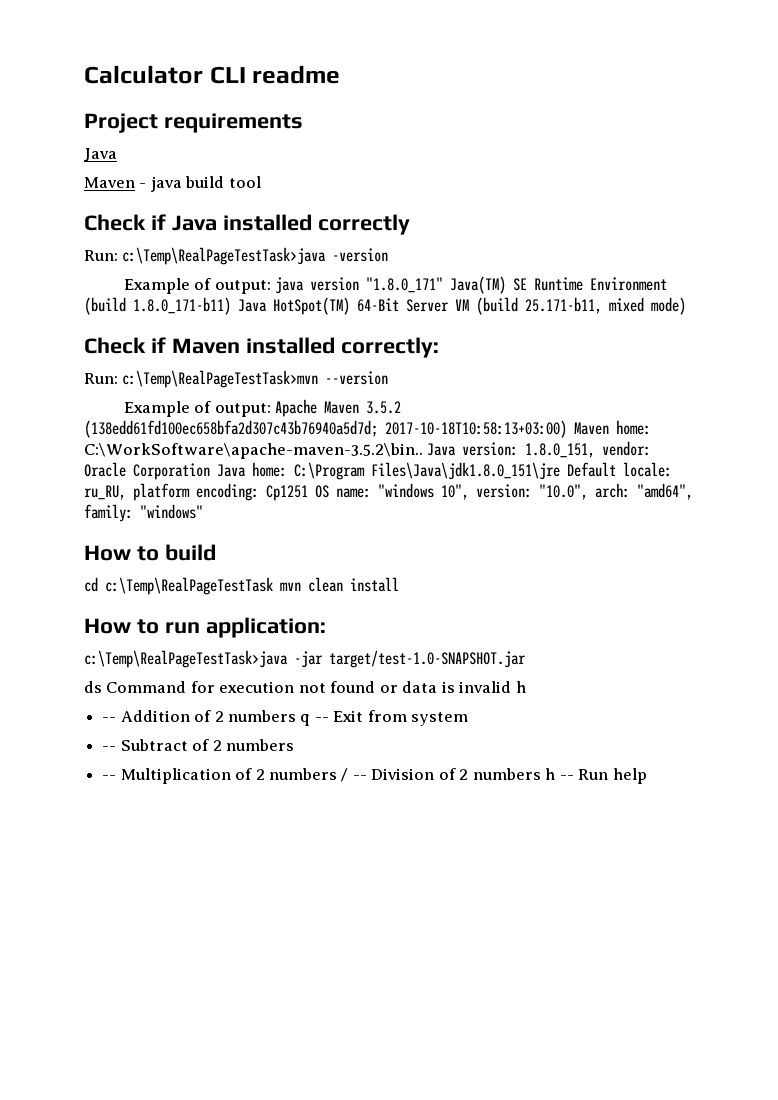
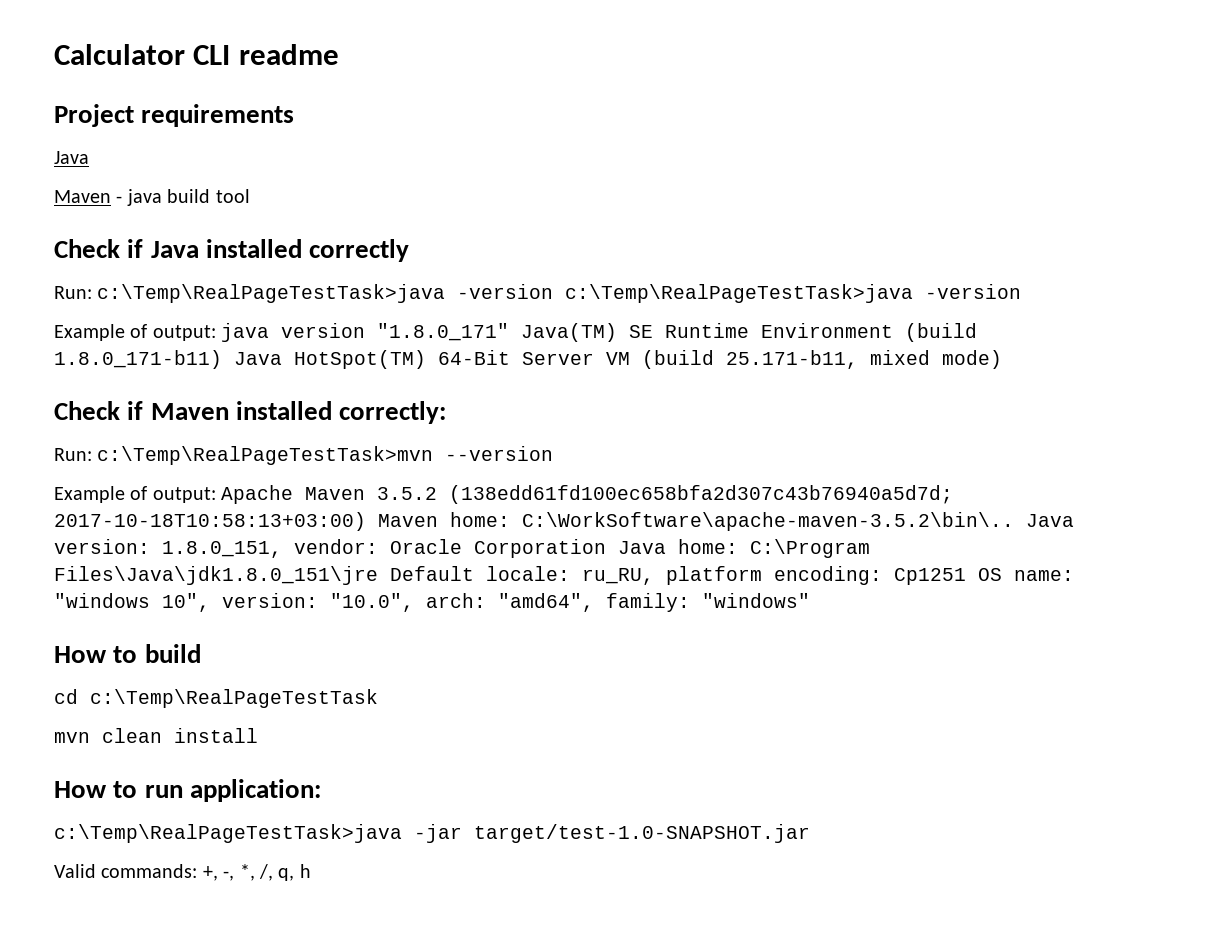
- Run: c:\Temp\RealPageTestTask>java -version
+ Run: c:\Temp\RealPageTestTask>java -version c:\Temp\RealPageTestTask>java -version
- Example of output: Apache Maven 3.5.2 (138edd61fd100ec658bfa2d307c43b76940a5d7d; 2017-10-18T10:58:13+03:00) Maven home: C:\WorkSoftware\apache-maven-3.5.2\bin..
+ Example of output: Apache Maven 3.5.2 (138edd61fd100ec658bfa2d307c43b76940a5d7d; 2017-10-18T10:58:13+03:00) Maven home: C:\WorkSoftware\apache-maven-3.5.2\bin\..
- cd c:\Temp\RealPageTestTask mvn clean install
+ cd c:\Temp\RealPageTestTask
+ mvn clean install
- ds Command for execution not found or data is invalid h
- -- Addition of 2 numbers q -- Exit from system
- -- Subtract of 2 numbers
- -- Multiplication of 2 numbers / -- Division of 2 numbers h -- Run help
+ Valid commands: +, -, *, /, q, h

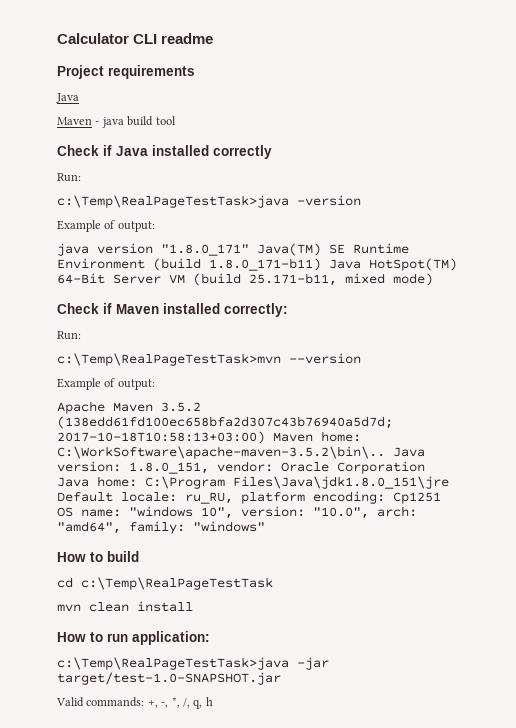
  Check if Java installed correctly
- Run: c:\Temp\RealPageTestTask>java -version c:\Temp\RealPageTestTask>java -version
- Example of output: java version "1.8.0_171" Java(TM) SE Runtime Environment (build 1.8.0_171-b11) Java HotSpot(TM) 64-Bit Server VM (build 25.171-b11, mixed mode)
+ Run:
+ c:\Temp\RealPageTestTask>java -version
+ Example of output:
+ java version "1.8.0_171" Java(TM) SE Runtime Environment (build 1.8.0_171-b11) Java HotSpot(TM) 64-Bit Server VM (build 25.171-b11, mixed mode)
  Check if Maven installed correctly:
- Run: c:\Temp\RealPageTestTask>mvn --version
- Example of output: Apache Maven 3.5.2 (138edd61fd100ec658bfa2d307c43b76940a5d7d; 2017-10-18T10:58:13+03:00) Maven home: C:\WorkSoftware\apache-maven-3.5.2\bin\..
+ Run:
+ c:\Temp\RealPageTestTask>mvn --version
+ Example of output:
+ Apache Maven 3.5.2 (138edd61fd100ec658bfa2d307c43b76940a5d7d; 2017-10-18T10:58:13+03:00) Maven home: C:\WorkSoftware\apache-maven-3.5.2\bin\..

